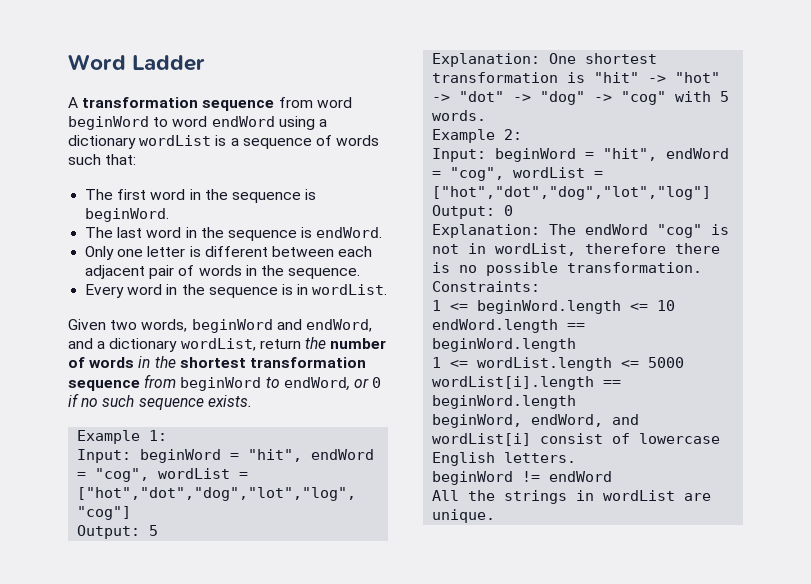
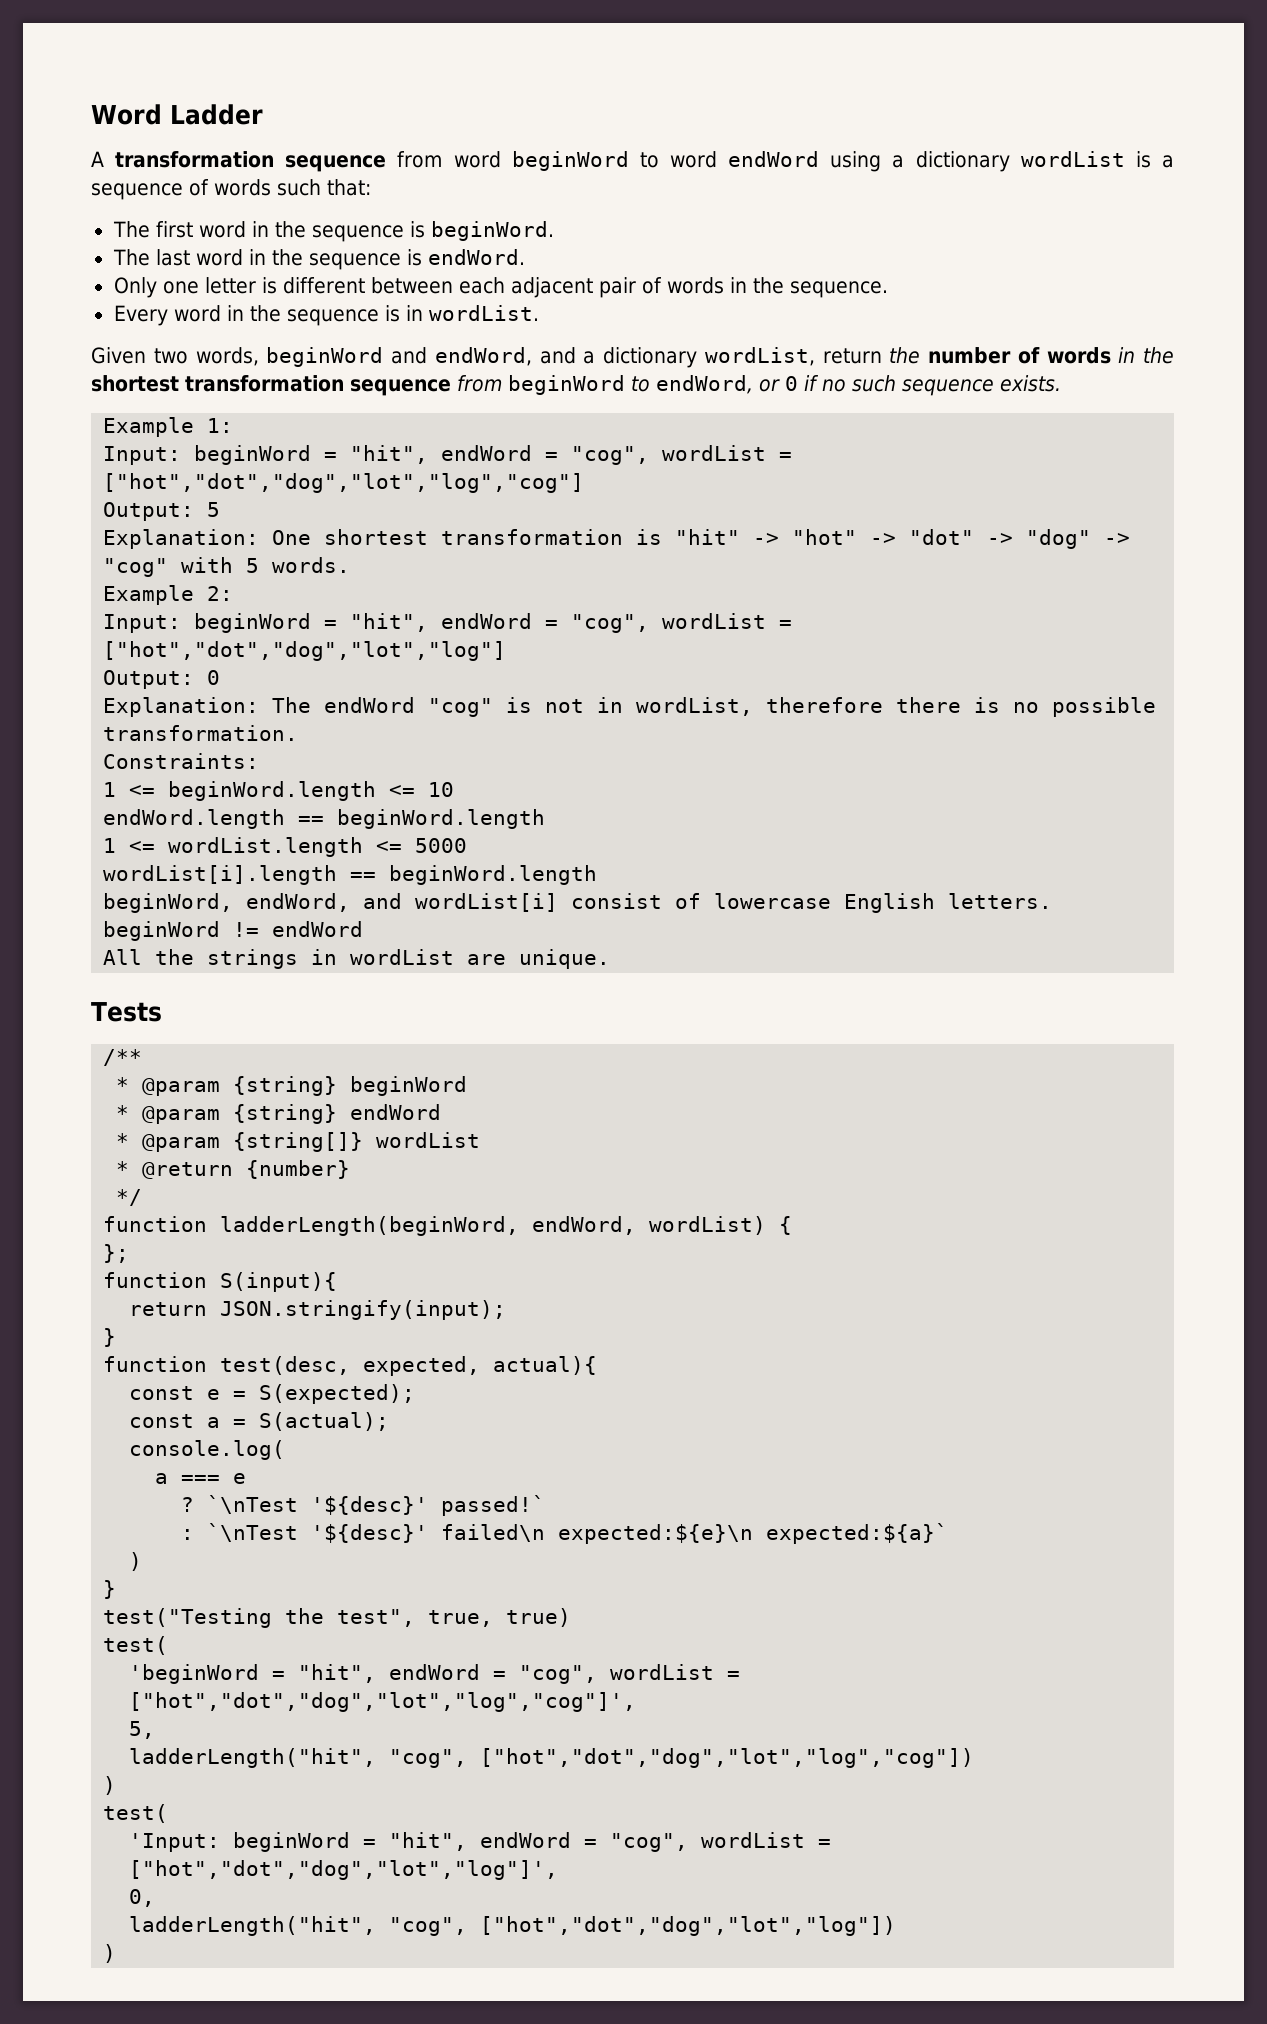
+ Tests
+ /**
+ * @param {string} beginWord
+ * @param {string} endWord
+ * @param {string[]} wordList
+ * @return {number}
+ */
+ function ladderLength(beginWord, endWord, wordList) {
+ };
+ function S(input){
+ return JSON.stringify(input);
+ }
+ function test(desc, expected, actual){
+ const e = S(expected);
+ const a = S(actual);
+ console.log(
+ a === e
+ ? `\nTest '${desc}' passed!`
+ : `\nTest '${desc}' failed\n expected:${e}\n expected:${a}`
+ )
+ }
+ test("Testing the test", true, true)
+ test(
+ 'beginWord = "hit", endWord = "cog", wordList = ["hot","dot","dog","lot","log","cog"]',
+ 5,
+ ladderLength("hit", "cog", ["hot","dot","dog","lot","log","cog"])
+ )
+ test(
+ 'Input: beginWord = "hit", endWord = "cog", wordList = ["hot","dot","dog","lot","log"]',
+ 0,
+ ladderLength("hit", "cog", ["hot","dot","dog","lot","log"])
+ )

